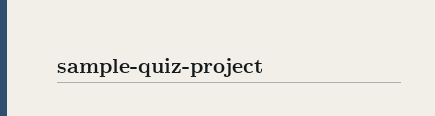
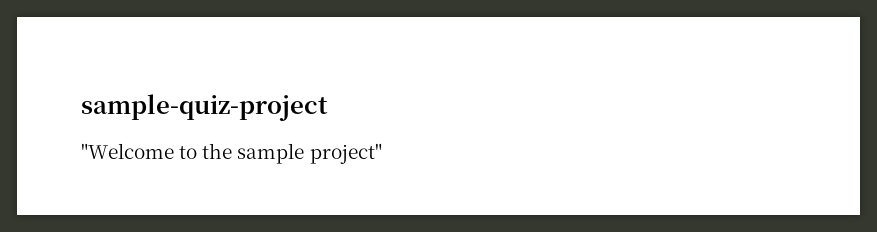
+ "Welcome to the sample project"

